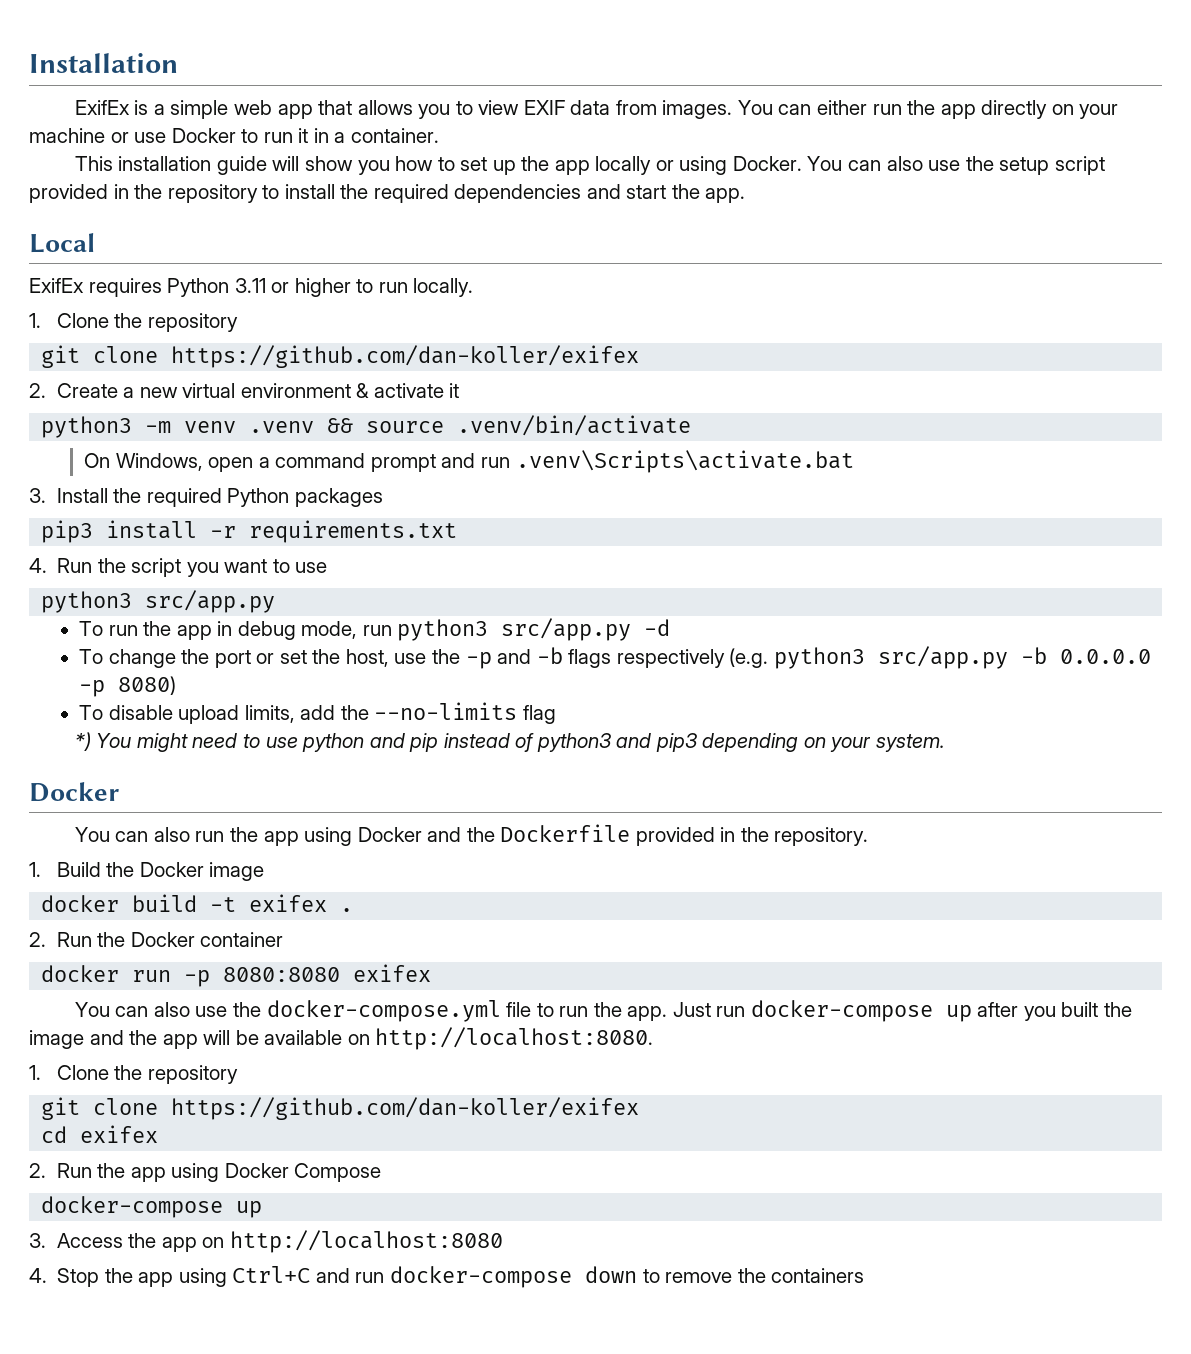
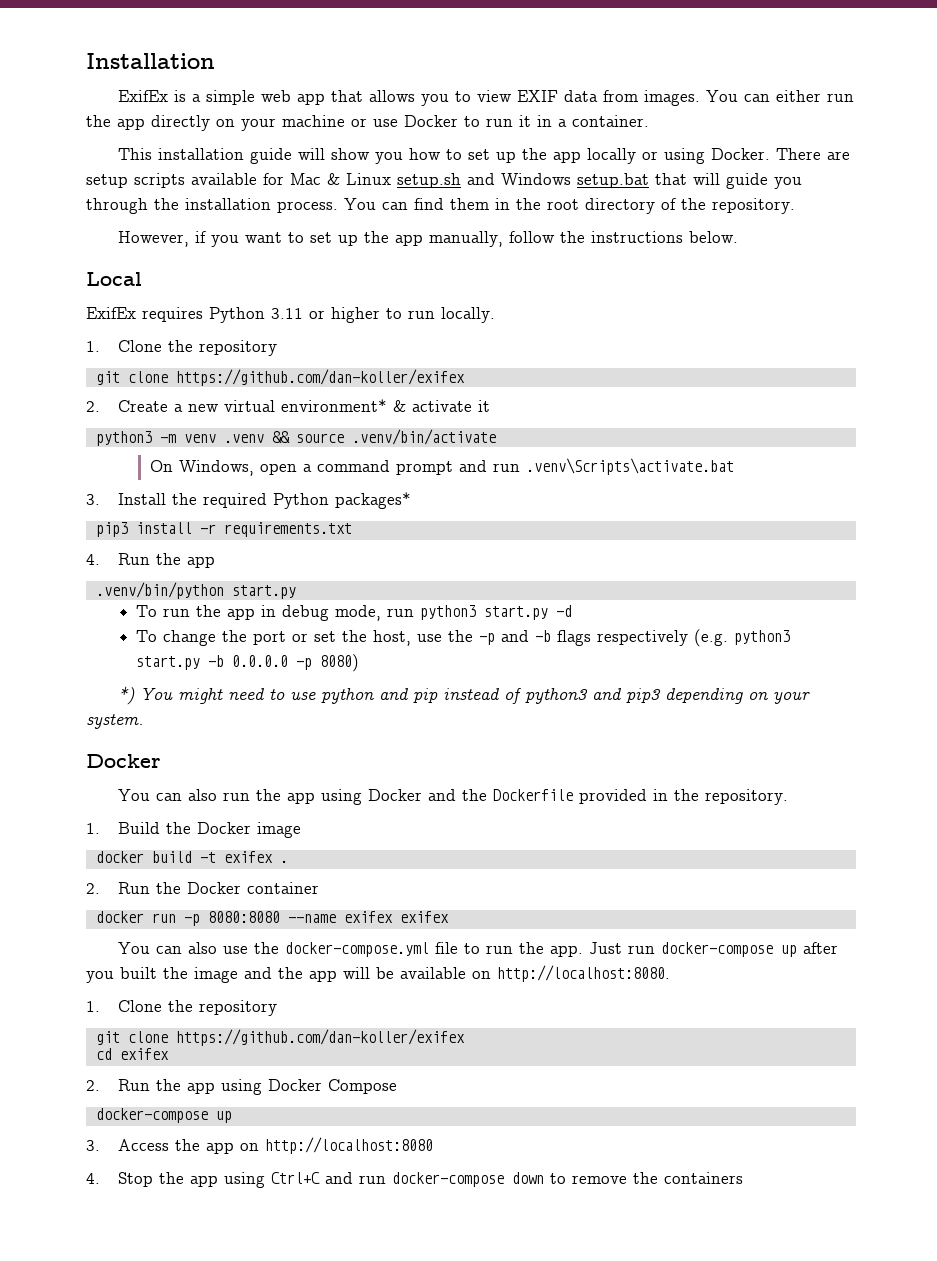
- You can also use the setup script provided in the repository to install the required dependencies and start the app.
+ There are setup scripts available for Mac & Linux setup.sh and Windows setup.bat that will guide you through the installation process. You can find them in the root directory of the repository.
+ However, if you want to set up the app manually, follow the instructions below.
- 2. Create a new virtual environment & activate it
+ 2. Create a new virtual environment* & activate it
- 3. Install the required Python packages
+ 3. Install the required Python packages*
- 4. Run the script you want to use
- python3 src/app.py
+ 4. Run the app
+ .venv/bin/python start.py
- To run the app in debug mode, run python3 src/app.py -d
+ To run the app in debug mode, run python3 start.py -d
- To change the port or set the host, use the -p and -b flags respectively (e.g. python3 src/app.py -b 0.0.0.0 -p 8080)
+ To change the port or set the host, use the -p and -b flags respectively (e.g. python3 start.py -b 0.0.0.0 -p 8080)
- To disable upload limits, add the --no-limits flag
- docker run -p 8080:8080 exifex
+ docker run -p 8080:8080 --name exifex exifex

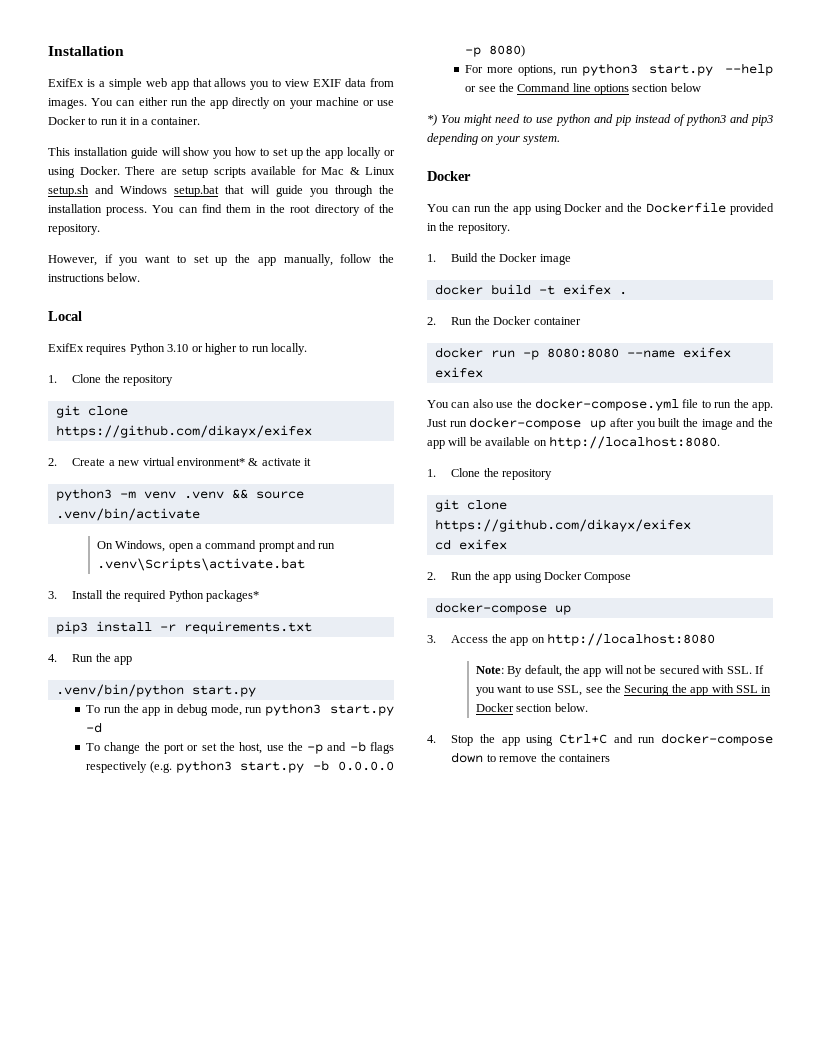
- ExifEx requires Python 3.11 or higher to run locally.
+ ExifEx requires Python 3.10 or higher to run locally.
  1. Clone the repository
- git clone https://github.com/dan-koller/exifex
+ git clone https://github.com/dikayx/exifex
+ For more options, run python3 start.py --help or see the Command line options section below
- You can also run the app using Docker and the Dockerfile provided in the repository.
+ You can run the app using Docker and the Dockerfile provided in the repository.
  Just run docker-compose up after you built the image and the app will be available on http://localhost:8080.
  1. Clone the repository
- git clone https://github.com/dan-koller/exifex
+ git clone https://github.com/dikayx/exifex
+ Note: By default, the app will not be secured with SSL. If you want to use SSL, see the Securing the app with SSL in Docker section below.

